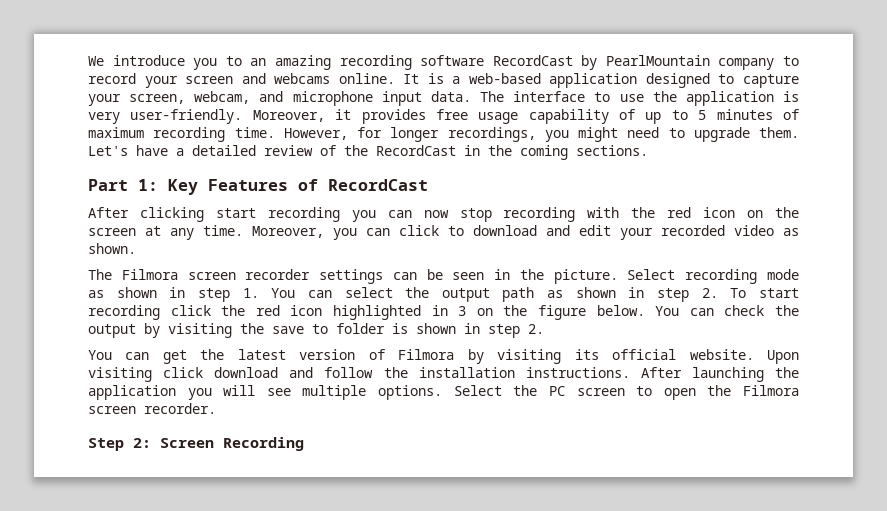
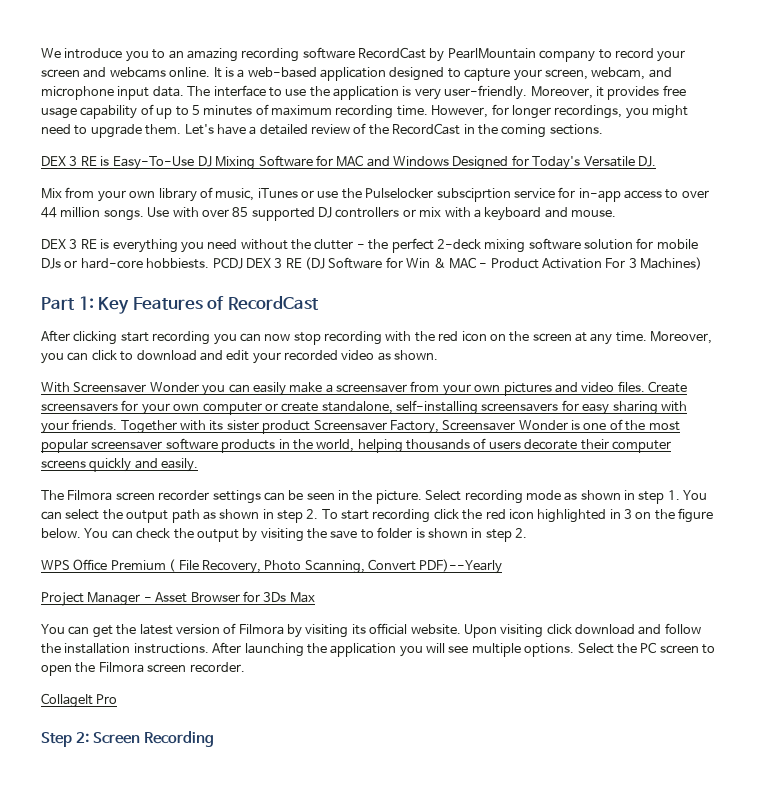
+ DEX 3 RE is Easy-To-Use DJ Mixing Software for MAC and Windows Designed for Today's Versatile DJ.
+ Mix from your own library of music, iTunes or use the Pulselocker subsciprtion service for in-app access to over 44 million songs. Use with over 85 supported DJ controllers or mix with a keyboard and mouse.
+ DEX 3 RE is everything you need without the clutter - the perfect 2-deck mixing software solution for mobile DJs or hard-core hobbiests. PCDJ DEX 3 RE (DJ Software for Win & MAC - Product Activation For 3 Machines)
+ With Screensaver Wonder you can easily make a screensaver from your own pictures and video files. Create screensavers for your own computer or create standalone, self-installing screensavers for easy sharing with your friends. Together with its sister product Screensaver Factory, Screensaver Wonder is one of the most popular screensaver software products in the world, helping thousands of users decorate their computer screens quickly and easily.
+ WPS Office Premium ( File Recovery, Photo Scanning, Convert PDF)--Yearly
+ Project Manager - Asset Browser for 3Ds Max
+ CollageIt Pro

